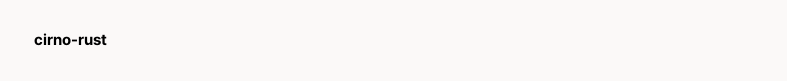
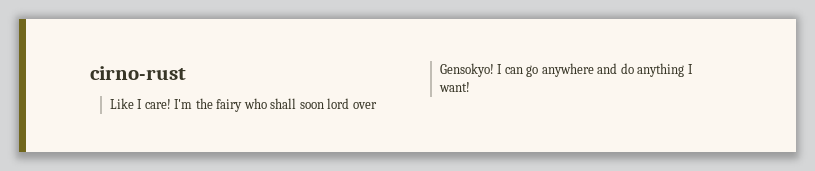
+ Like I care! I'm the fairy who shall soon lord over Gensokyo! I can go anywhere and do anything I want!

